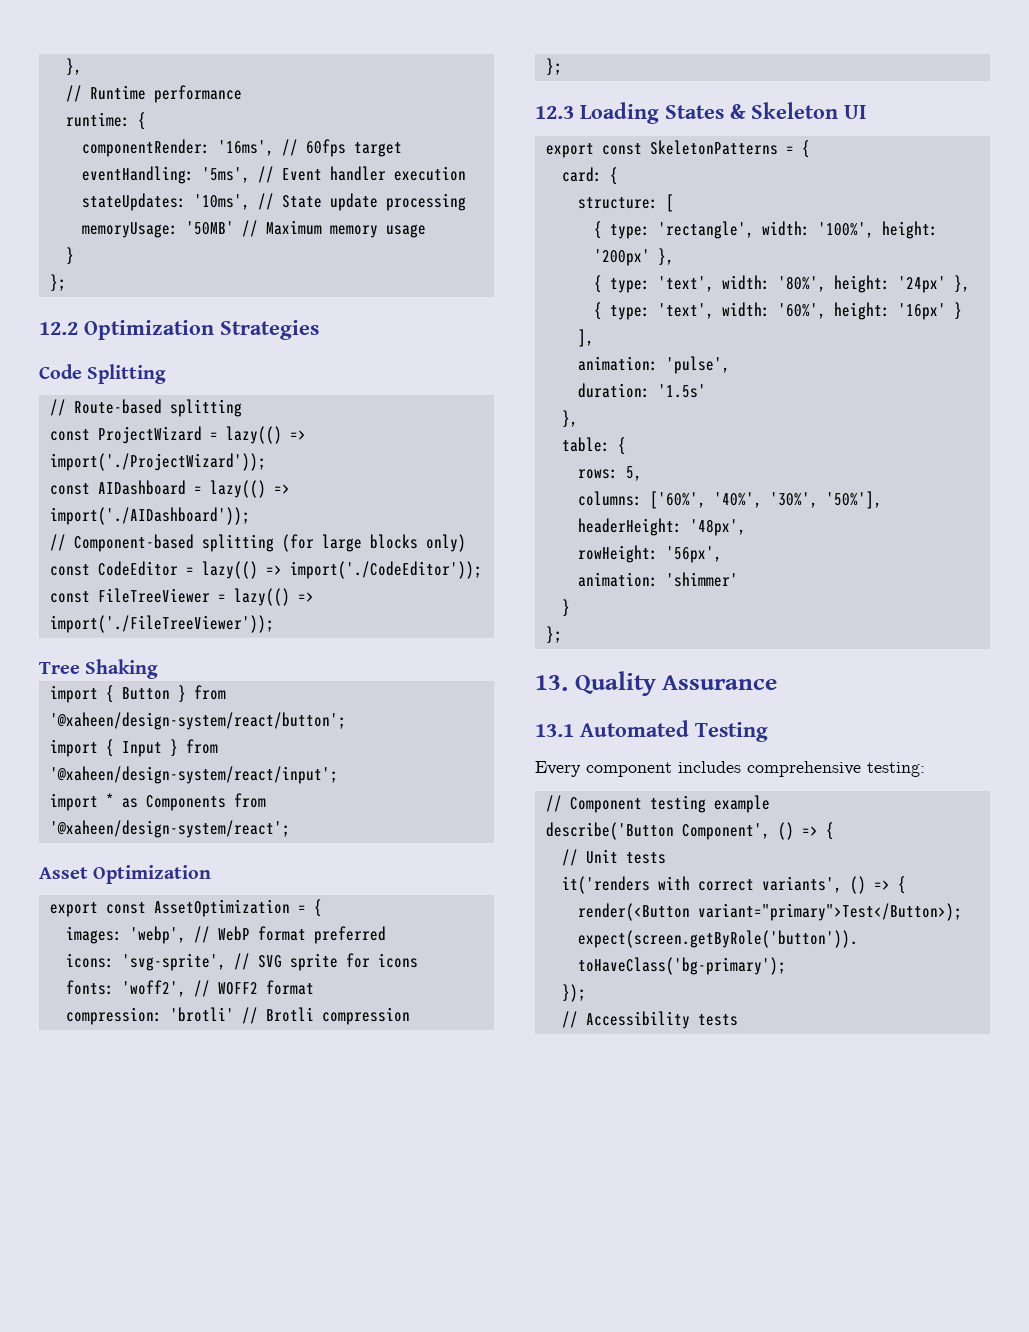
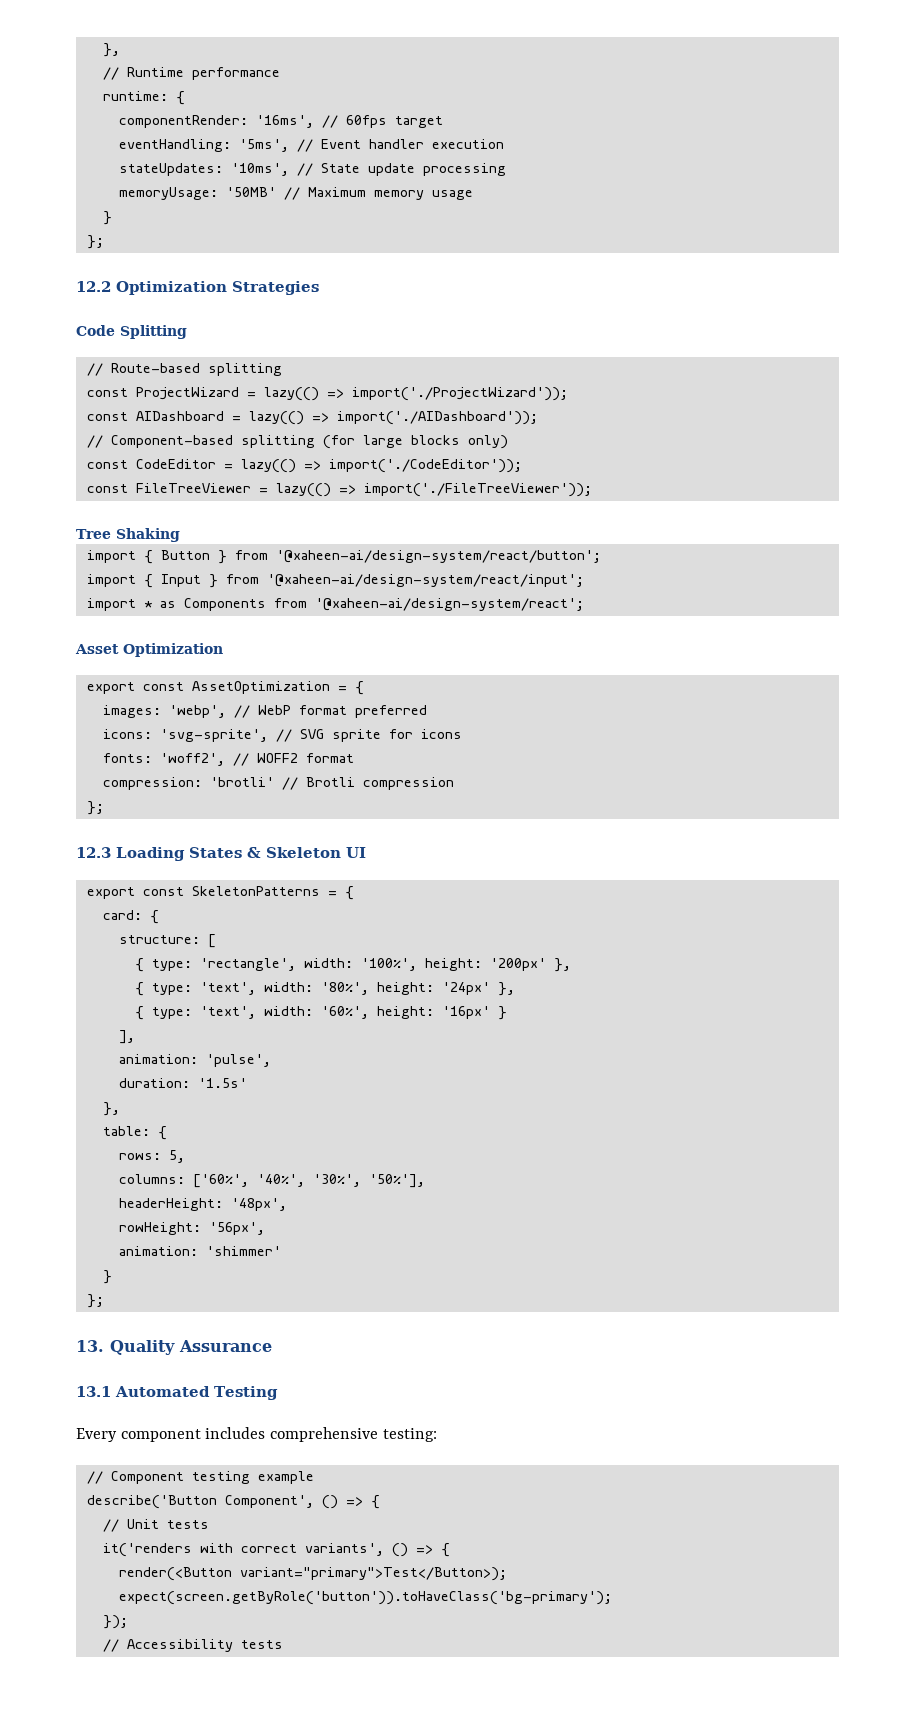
- import { Button } from '@xaheen/design-system/react/button';
+ import { Button } from '@xaheen-ai/design-system/react/button';
- import { Input } from '@xaheen/design-system/react/input';
+ import { Input } from '@xaheen-ai/design-system/react/input';
- import * as Components from '@xaheen/design-system/react';
+ import * as Components from '@xaheen-ai/design-system/react';

